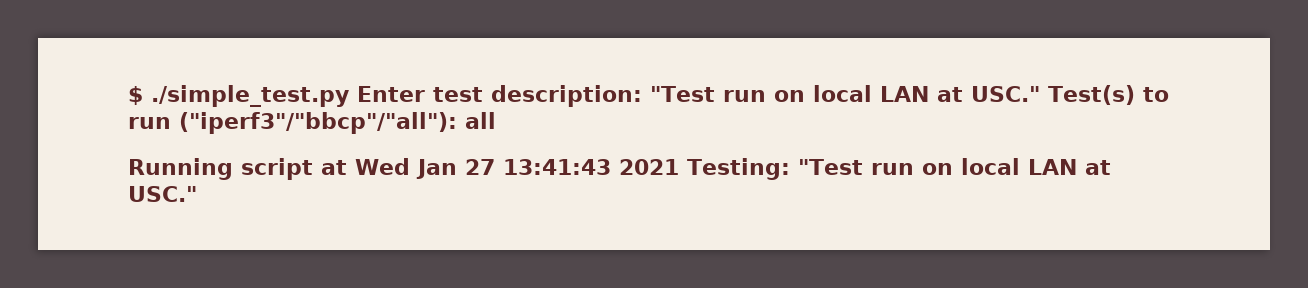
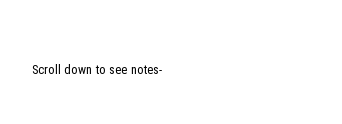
- $ ./simple_test.py Enter test description: "Test run on local LAN at USC." Test(s) to run ("iperf3"/"bbcp"/"all"): all
- Running script at Wed Jan 27 13:41:43 2021 Testing: "Test run on local LAN at USC."
+ Scroll down to see notes-

